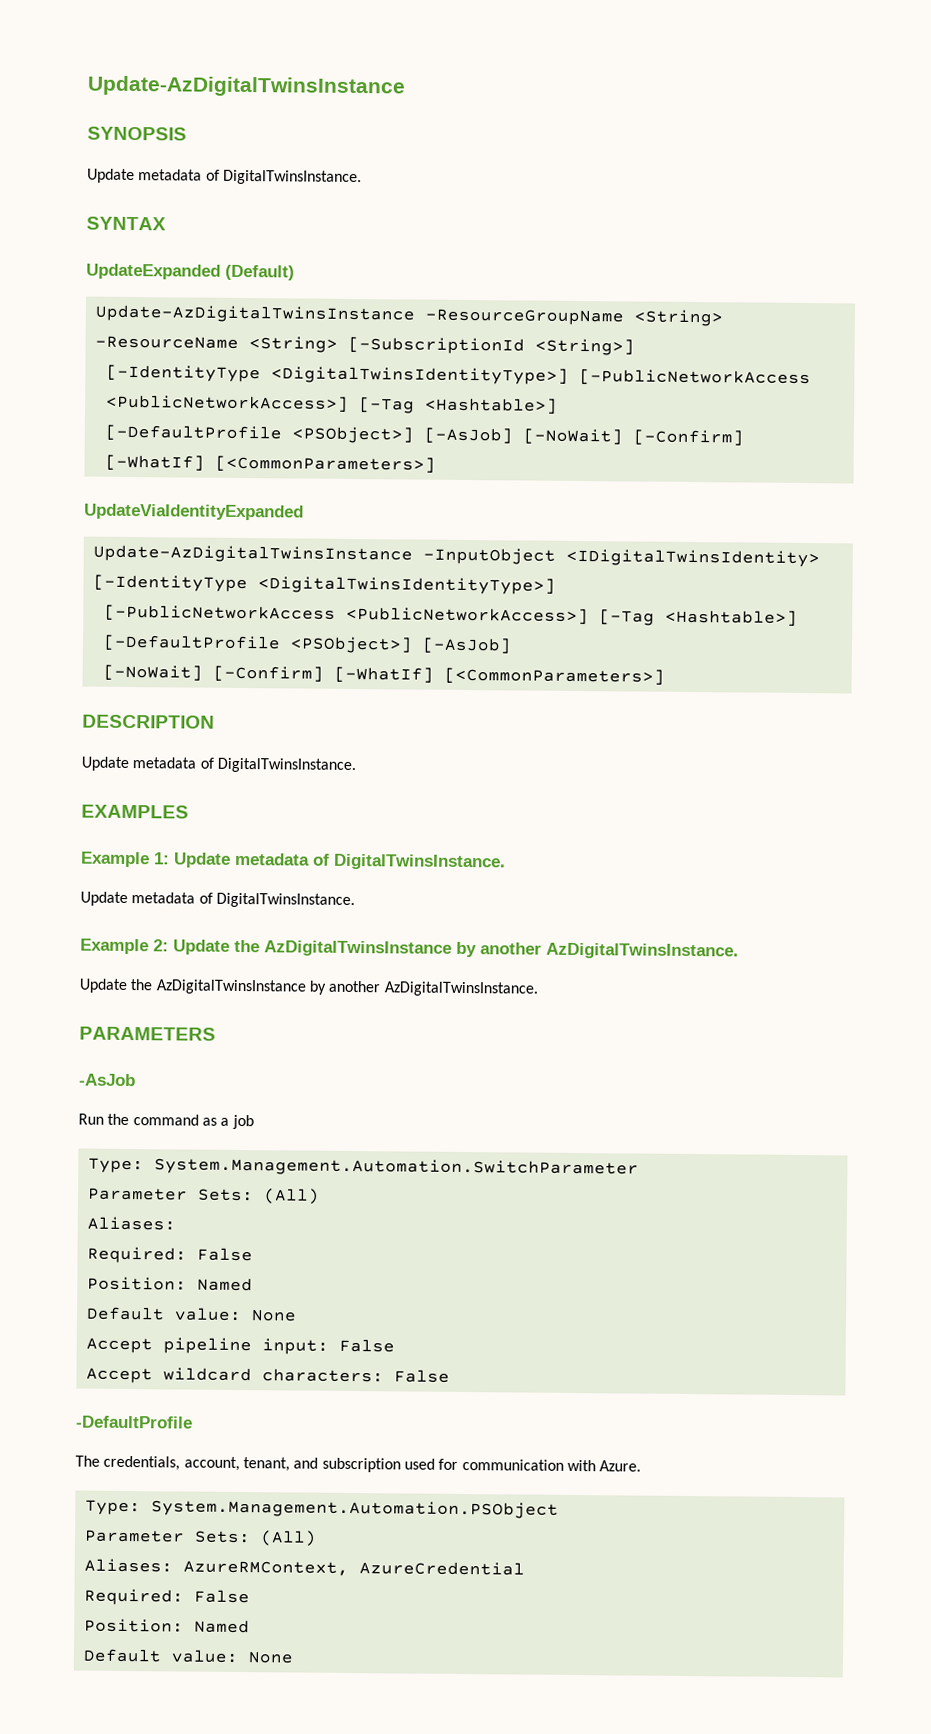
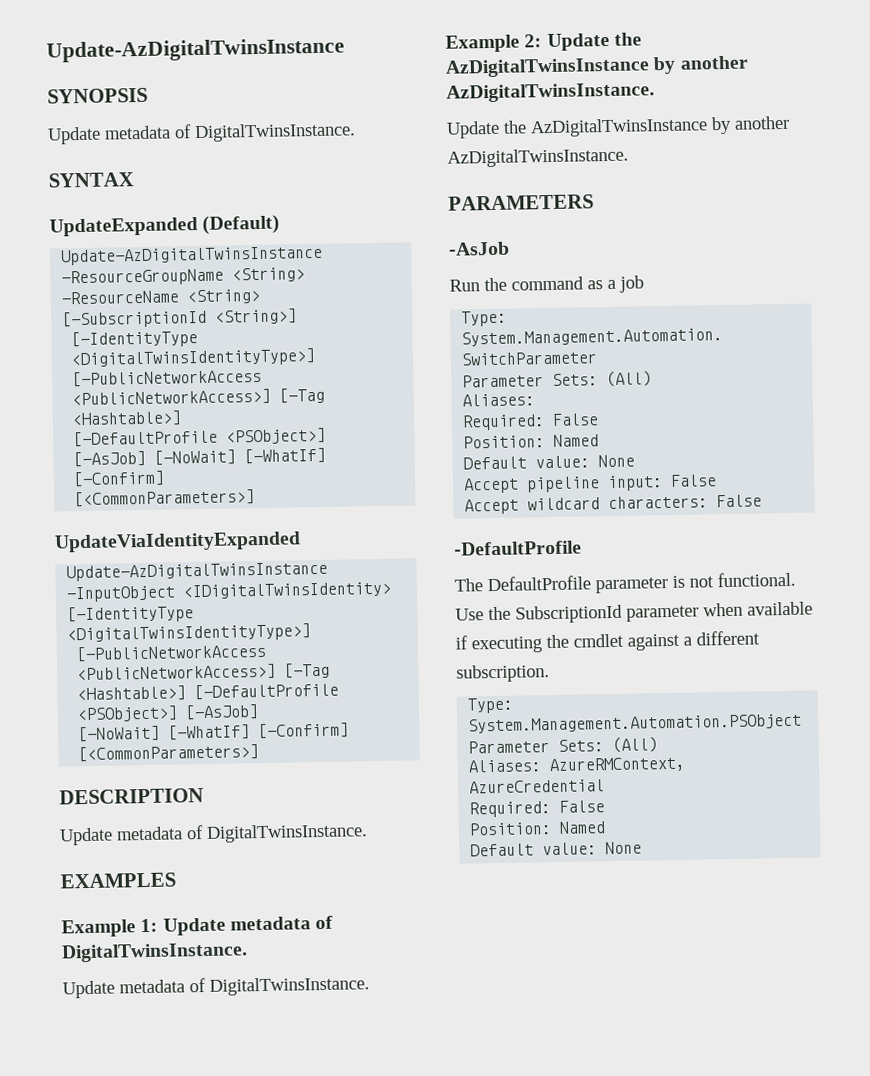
- [-DefaultProfile <PSObject>] [-AsJob] [-NoWait] [-Confirm] [-WhatIf] [<CommonParameters>]
+ [-DefaultProfile <PSObject>] [-AsJob] [-NoWait] [-WhatIf] [-Confirm]
+ [<CommonParameters>]
  [-PublicNetworkAccess <PublicNetworkAccess>] [-Tag <Hashtable>] [-DefaultProfile <PSObject>] [-AsJob]
- [-NoWait] [-Confirm] [-WhatIf] [<CommonParameters>]
+ [-NoWait] [-WhatIf] [-Confirm] [<CommonParameters>]
- The credentials, account, tenant, and subscription used for communication with Azure.
+ The DefaultProfile parameter is not functional. Use the SubscriptionId parameter when available if executing the cmdlet against a different subscription.

